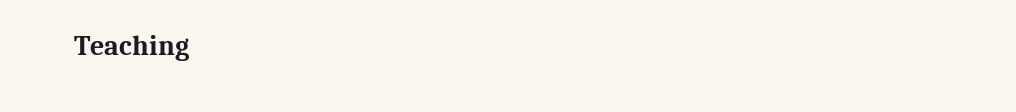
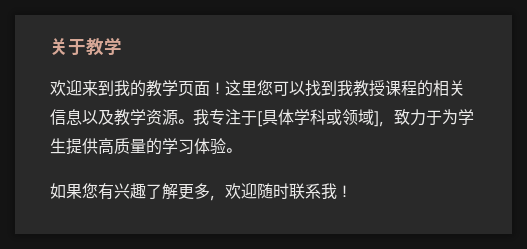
- Teaching
+ 关于教学
+ 欢迎来到我的教学页面！这里您可以找到我教授课程的相关信息以及教学资源。我专注于[具体学科或领域]，致力于为学生提供高质量的学习体验。
+ 如果您有兴趣了解更多，欢迎随时联系我！

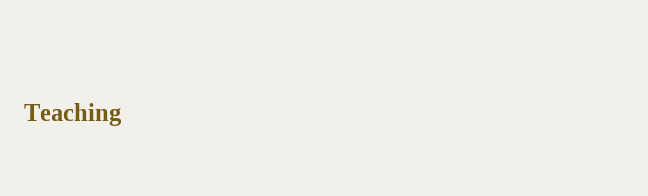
- 关于教学
- 欢迎来到我的教学页面！这里您可以找到我教授课程的相关信息以及教学资源。我专注于[具体学科或领域]，致力于为学生提供高质量的学习体验。
- 如果您有兴趣了解更多，欢迎随时联系我！
+ Teaching

